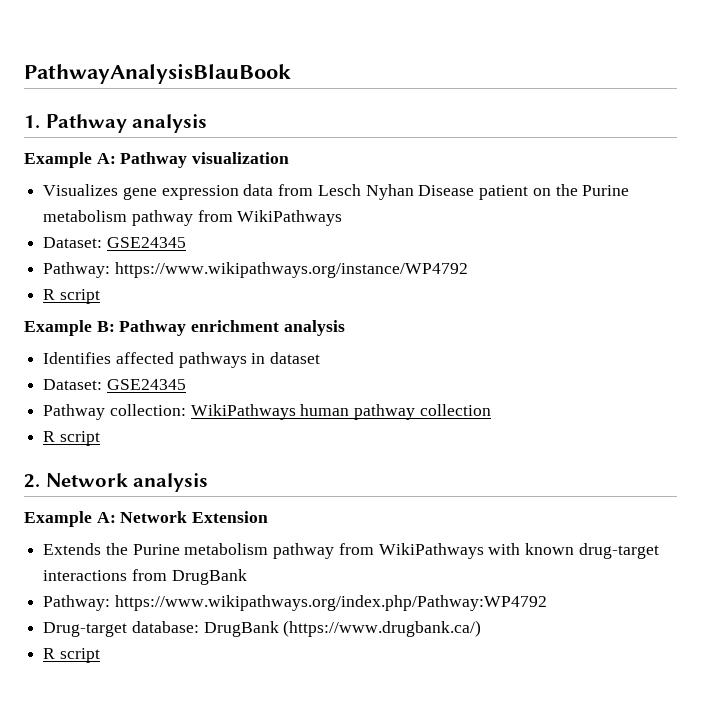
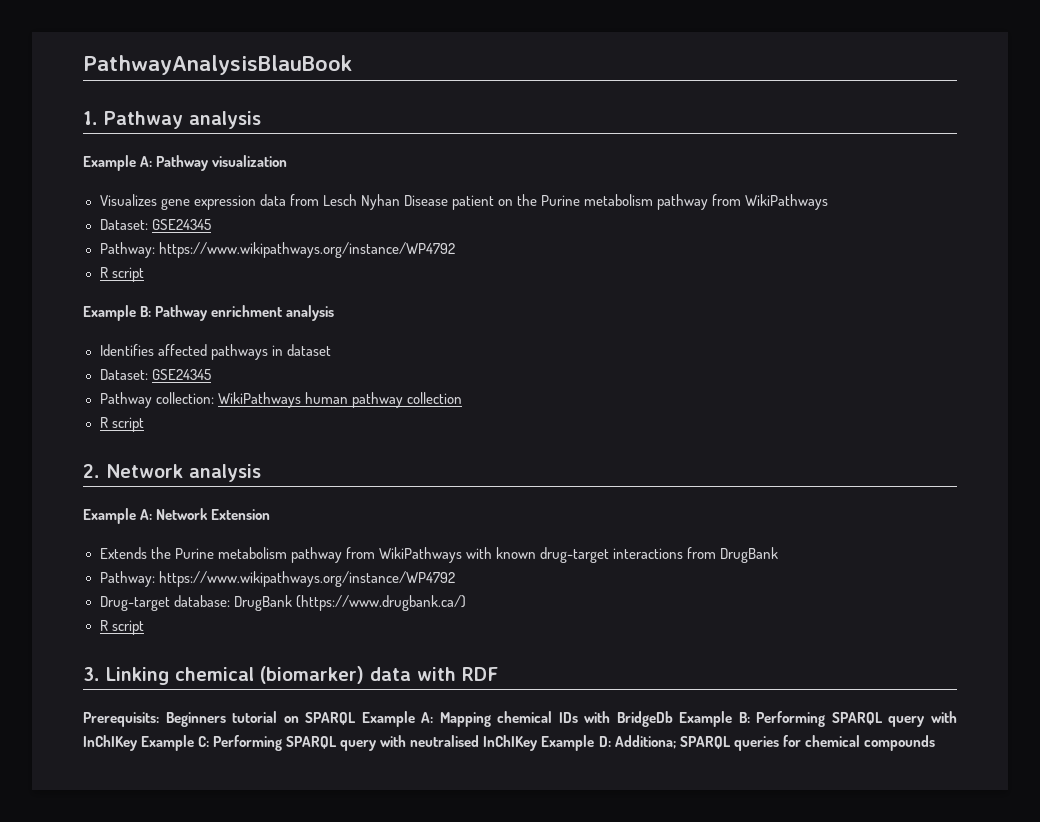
  Extends the Purine metabolism pathway from WikiPathways with known drug-target interactions from DrugBank
- Pathway: https://www.wikipathways.org/index.php/Pathway:WP4792
+ Pathway: https://www.wikipathways.org/instance/WP4792
+ 3. Linking chemical (biomarker) data with RDF
+ Prerequisits: Beginners tutorial on SPARQL Example A: Mapping chemical IDs with BridgeDb Example B: Performing SPARQL query with InChIKey Example C: Performing SPARQL query with neutralised InChIKey Example D: Additiona; SPARQL queries for chemical compounds

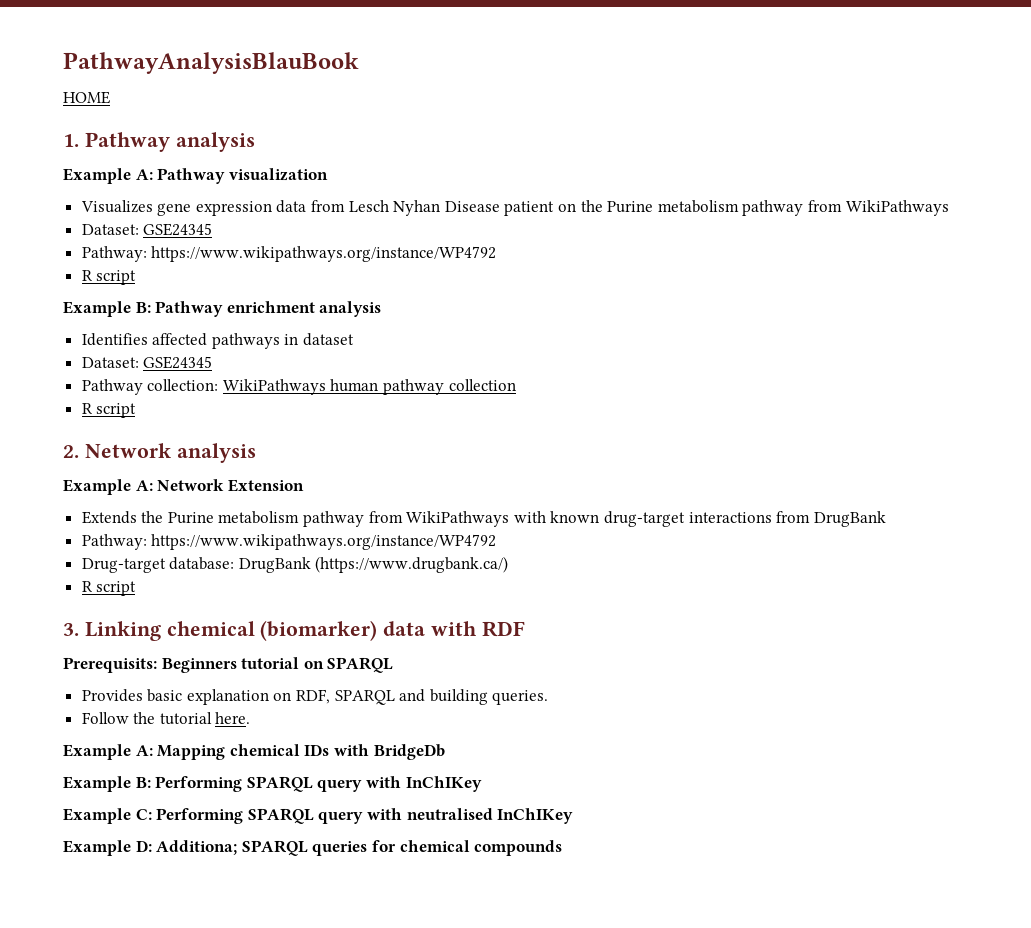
+ HOME
- Prerequisits: Beginners tutorial on SPARQL Example A: Mapping chemical IDs with BridgeDb Example B: Performing SPARQL query with InChIKey Example C: Performing SPARQL query with neutralised InChIKey Example D: Additiona; SPARQL queries for chemical compounds
+ Prerequisits: Beginners tutorial on SPARQL
+ Provides basic explanation on RDF, SPARQL and building queries.
+ Follow the tutorial here.
+ Example A: Mapping chemical IDs with BridgeDb
+ Example B: Performing SPARQL query with InChIKey
+ Example C: Performing SPARQL query with neutralised InChIKey
+ Example D: Additiona; SPARQL queries for chemical compounds

